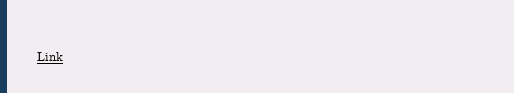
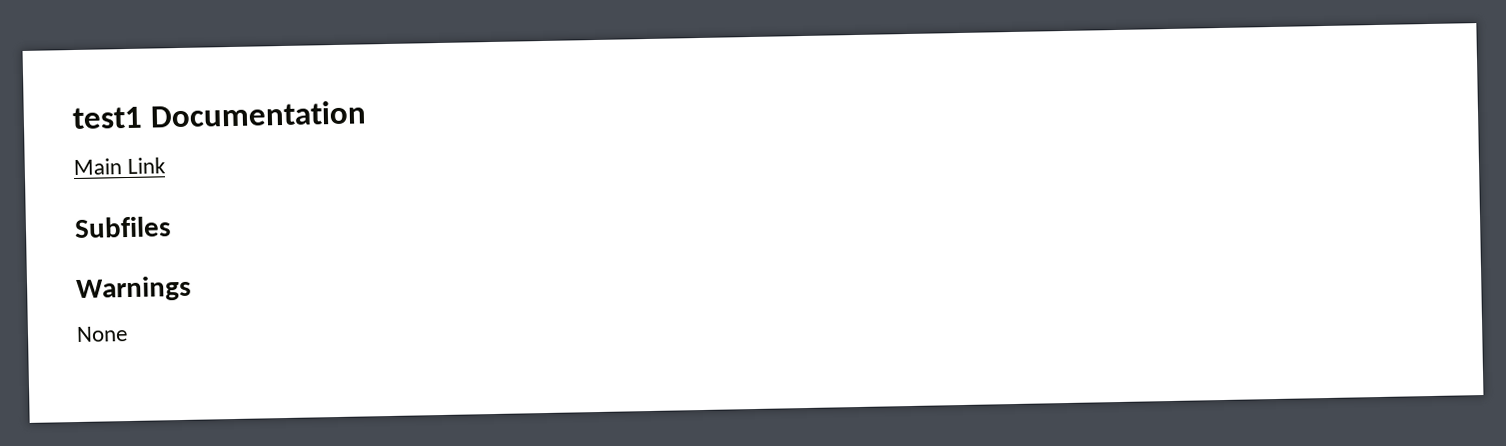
- Link
+ test1 Documentation
+ Main Link
+ Subfiles
+ Warnings
+ None

